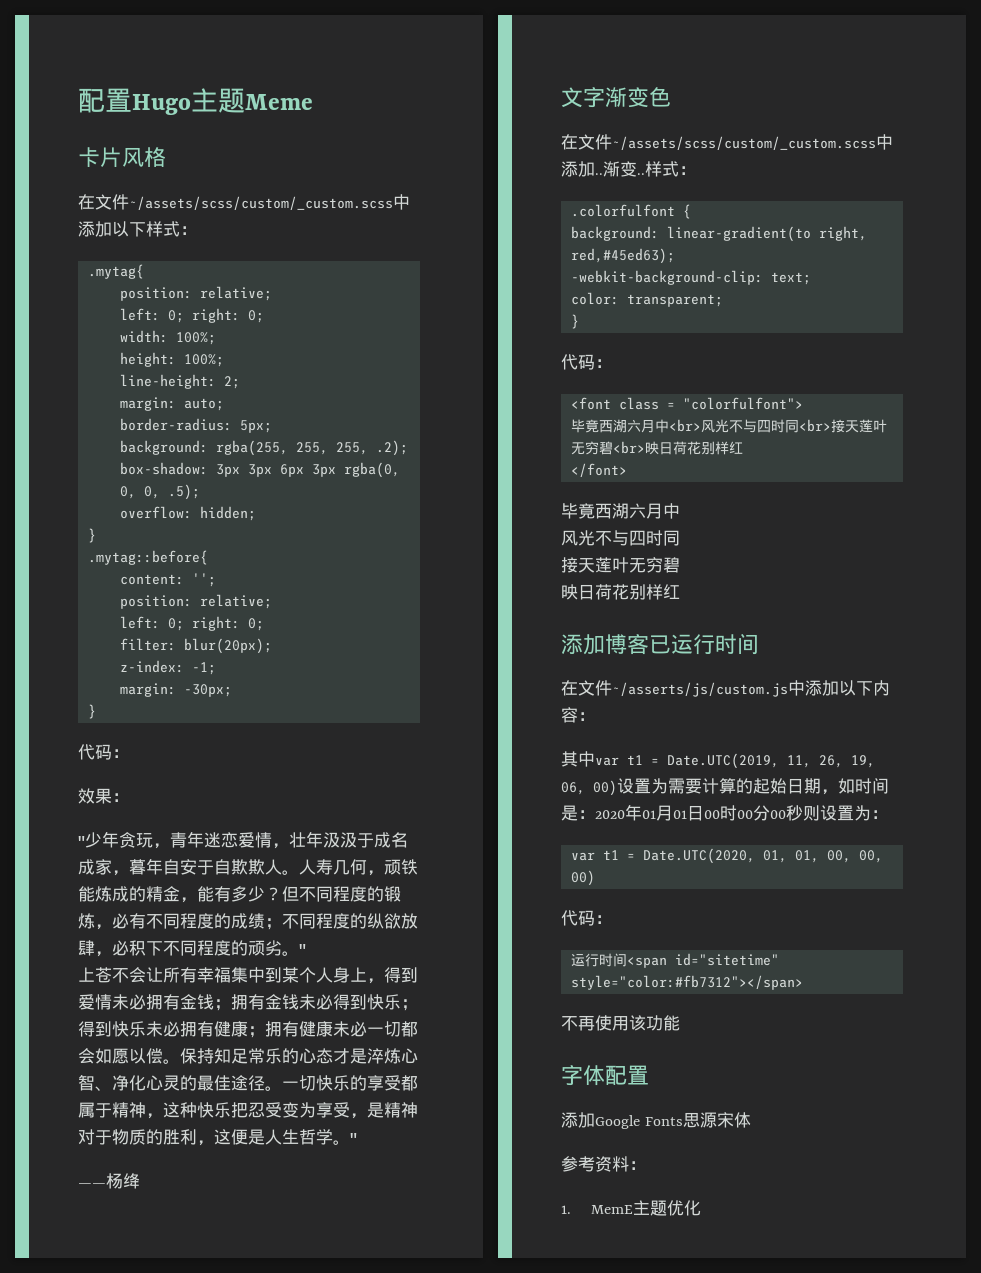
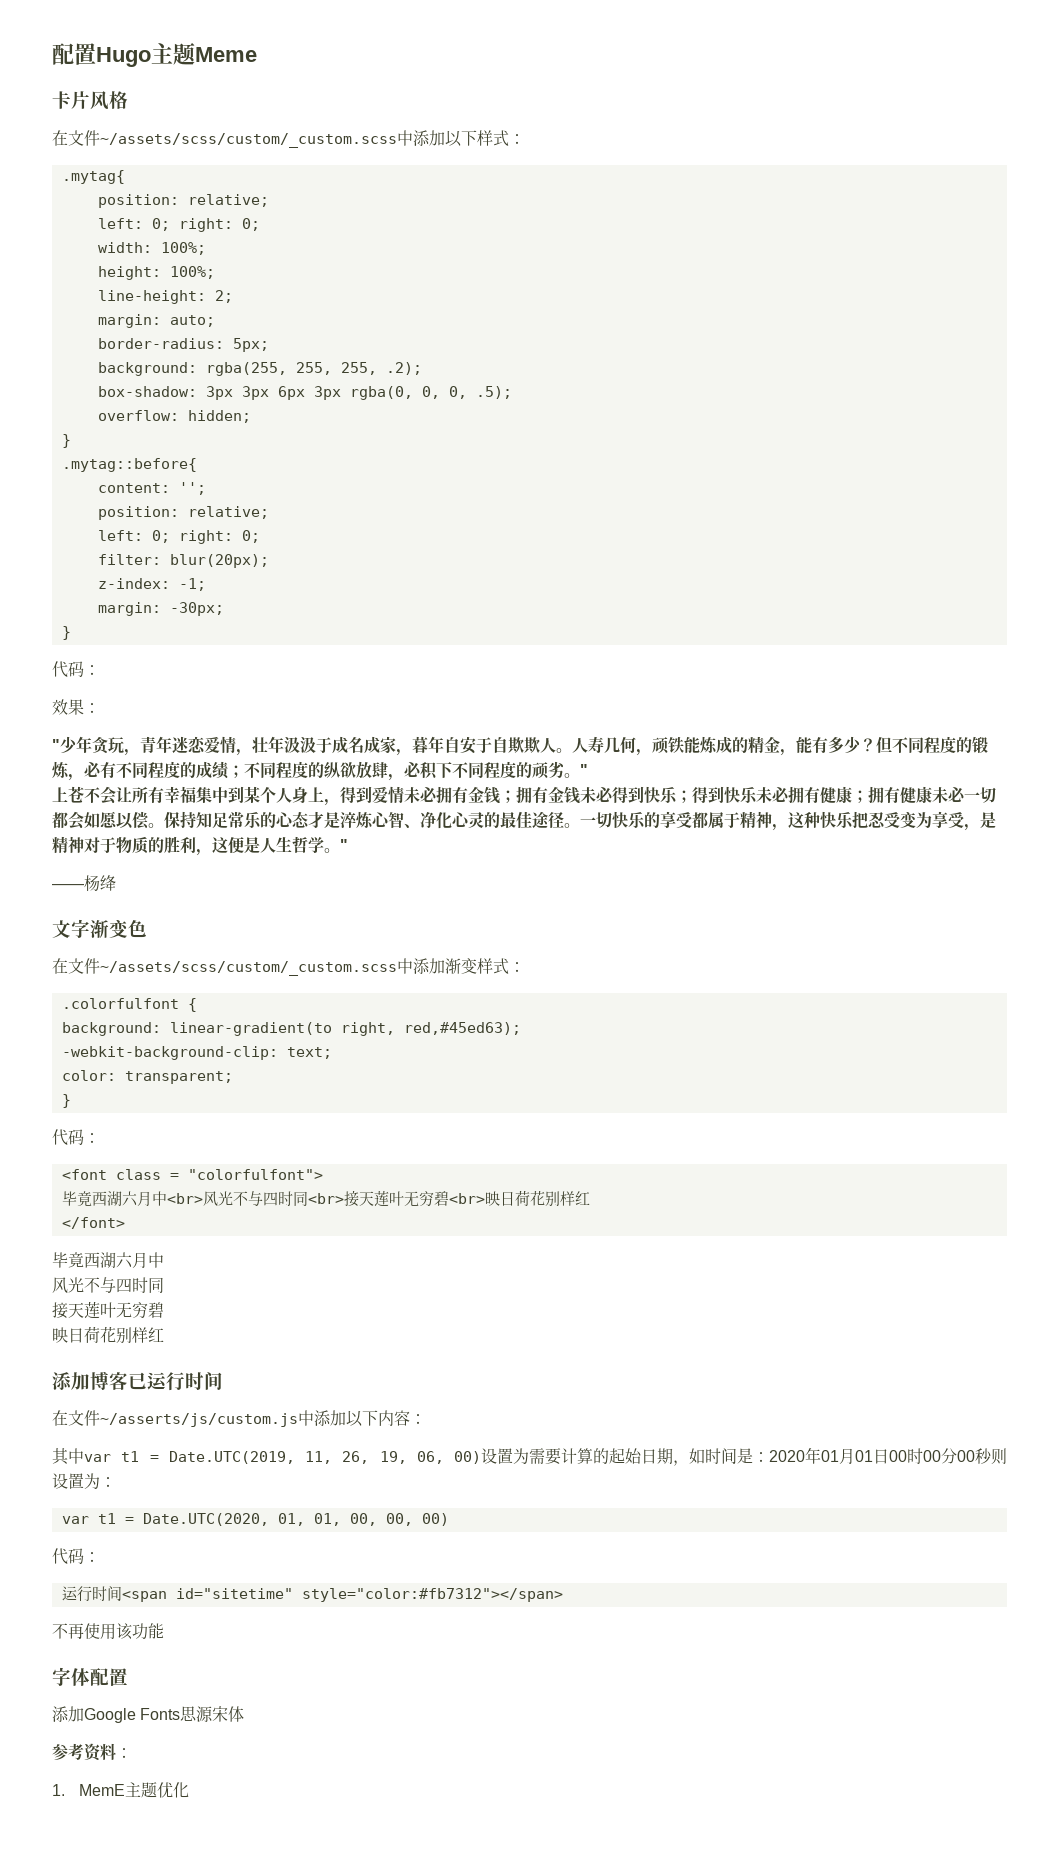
- 在文件~/assets/scss/custom/_custom.scss中添加..渐变..样式：
+ 在文件~/assets/scss/custom/_custom.scss中添加渐变样式：

